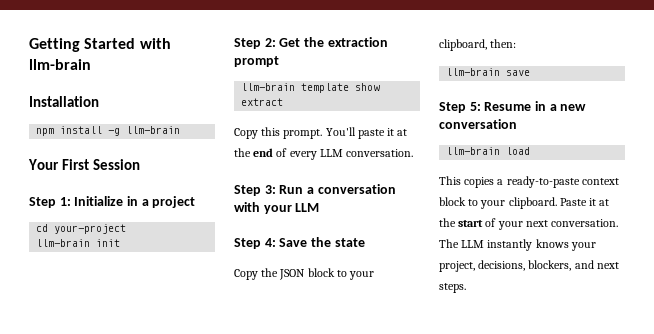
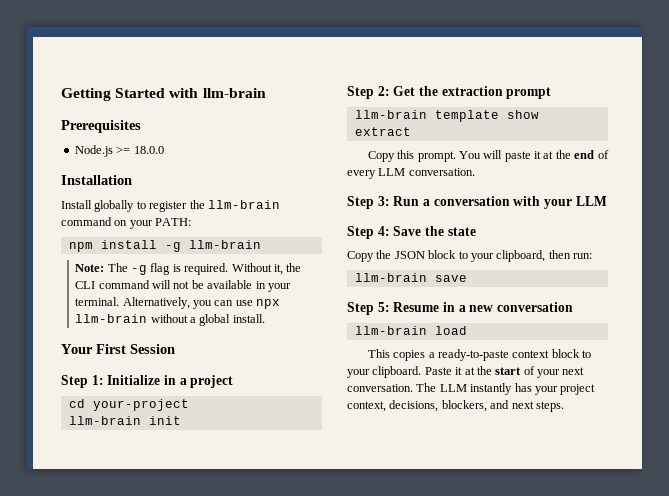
+ Prerequisites
+ Node.js >= 18.0.0
  Installation
+ Install globally to register the llm-brain command on your PATH:
  npm install -g llm-brain
+ Note: The -g flag is required. Without it, the CLI command will not be available in your terminal. Alternatively, you can use npx llm-brain without a global install.
- You'll paste it at the end of every LLM conversation.
+ You will paste it at the end of every LLM conversation.
- Copy the JSON block to your clipboard, then:
+ Copy the JSON block to your clipboard, then run:
- The LLM instantly knows your project, decisions, blockers, and next steps.
+ The LLM instantly has your project context, decisions, blockers, and next steps.

